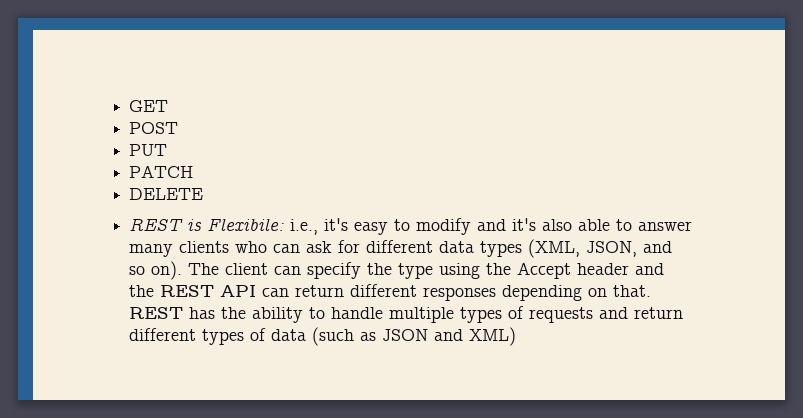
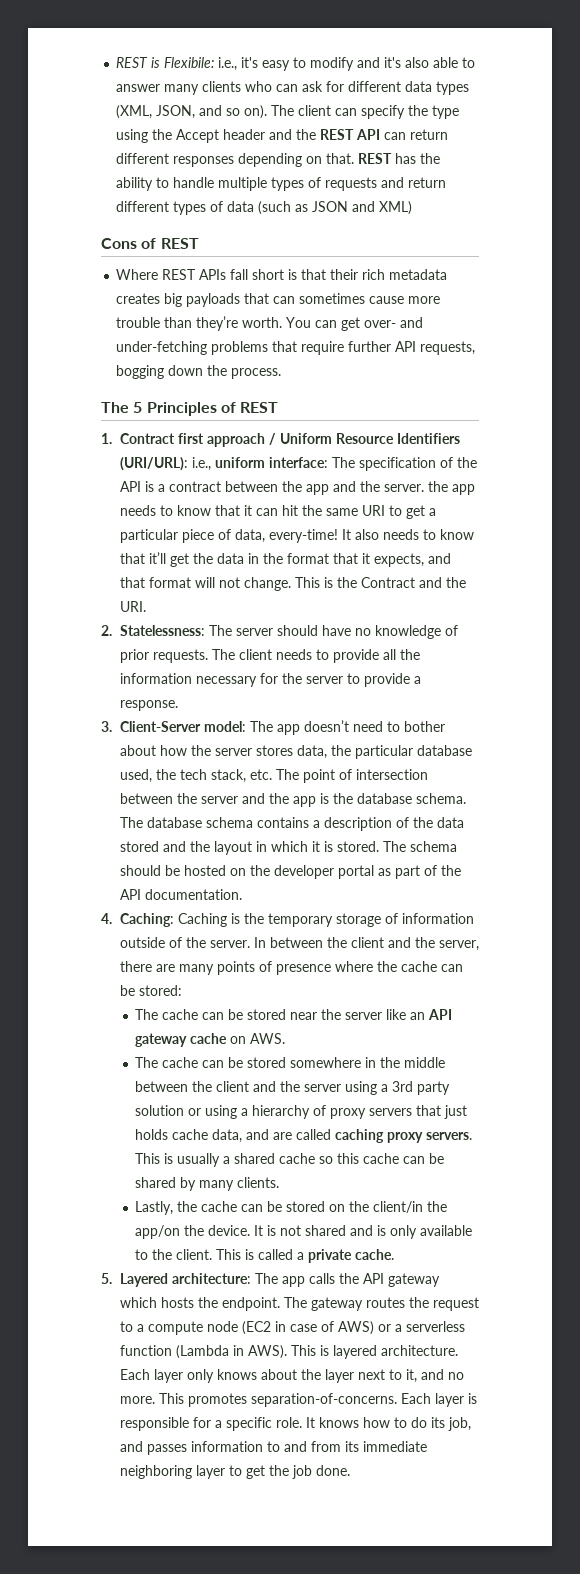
- GET
- POST
- PUT
- PATCH
- DELETE
+ Cons of REST
+ Where REST APIs fall short is that their rich metadata creates big payloads that can sometimes cause more trouble than they’re worth. You can get over- and under-fetching problems that require further API requests, bogging down the process.
+ The 5 Principles of REST
+ 1. Contract first approach / Uniform Resource Identifiers (URI/URL): i.e., uniform interface: The specification of the API is a contract between the app and the server. the app needs to know that it can hit the same URI to get a particular piece of data, every-time! It also needs to know that it’ll get the data in the format that it expects, and that format will not change. This is the Contract and the URI.
+ 2. Statelessness: The server should have no knowledge of prior requests. The client needs to provide all the information necessary for the server to provide a response.
+ 3. Client-Server model: The app doesn’t need to bother about how the server stores data, the particular database used, the tech stack, etc. The point of intersection between the server and the app is the database schema. The database schema contains a description of the data stored and the layout in which it is stored. The schema should be hosted on the developer portal as part of the API documentation.
+ 4. Caching: Caching is the temporary storage of information outside of the server. In between the client and the server, there are many points of presence where the cache can be stored:
+ The cache can be stored near the server like an API gateway cache on AWS.
+ The cache can be stored somewhere in the middle between the client and the server using a 3rd party solution or using a hierarchy of proxy servers that just holds cache data, and are called caching proxy servers. This is usually a shared cache so this cache can be shared by many clients.
+ Lastly, the cache can be stored on the client/in the app/on the device. It is not shared and is only available to the client. This is called a private cache.
+ 5. Layered architecture: The app calls the API gateway which hosts the endpoint. The gateway routes the request to a compute node (EC2 in case of AWS) or a serverless function (Lambda in AWS). This is layered architecture. Each layer only knows about the layer next to it, and no more. This promotes separation-of-concerns. Each layer is responsible for a specific role. It knows how to do its job, and passes information to and from its immediate neighboring layer to get the job done.

